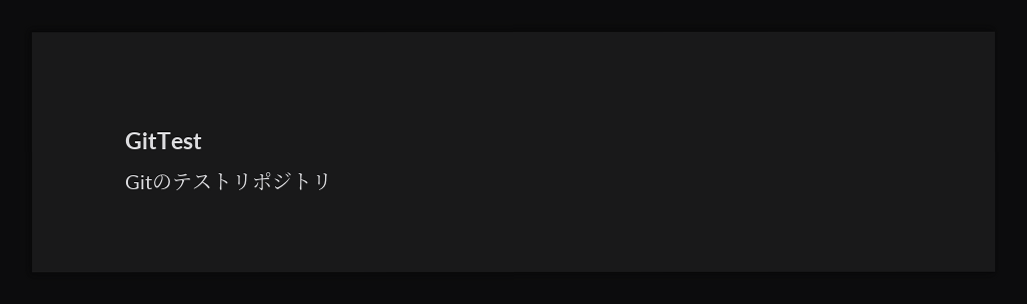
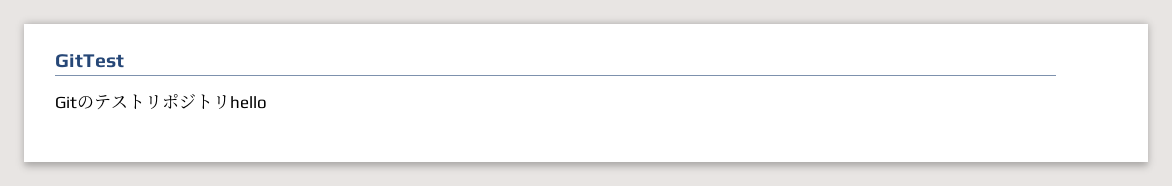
- Gitのテストリポジトリ
+ Gitのテストリポジトリhello

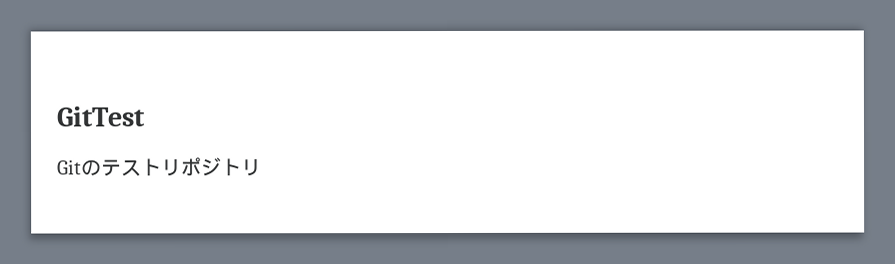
- Gitのテストリポジトリhello
+ Gitのテストリポジトリ

